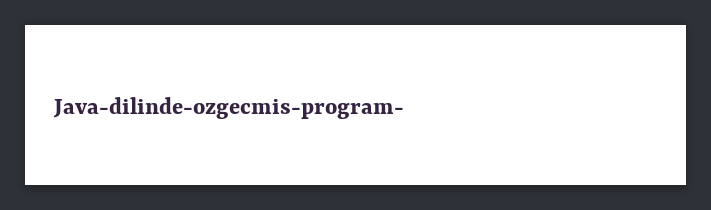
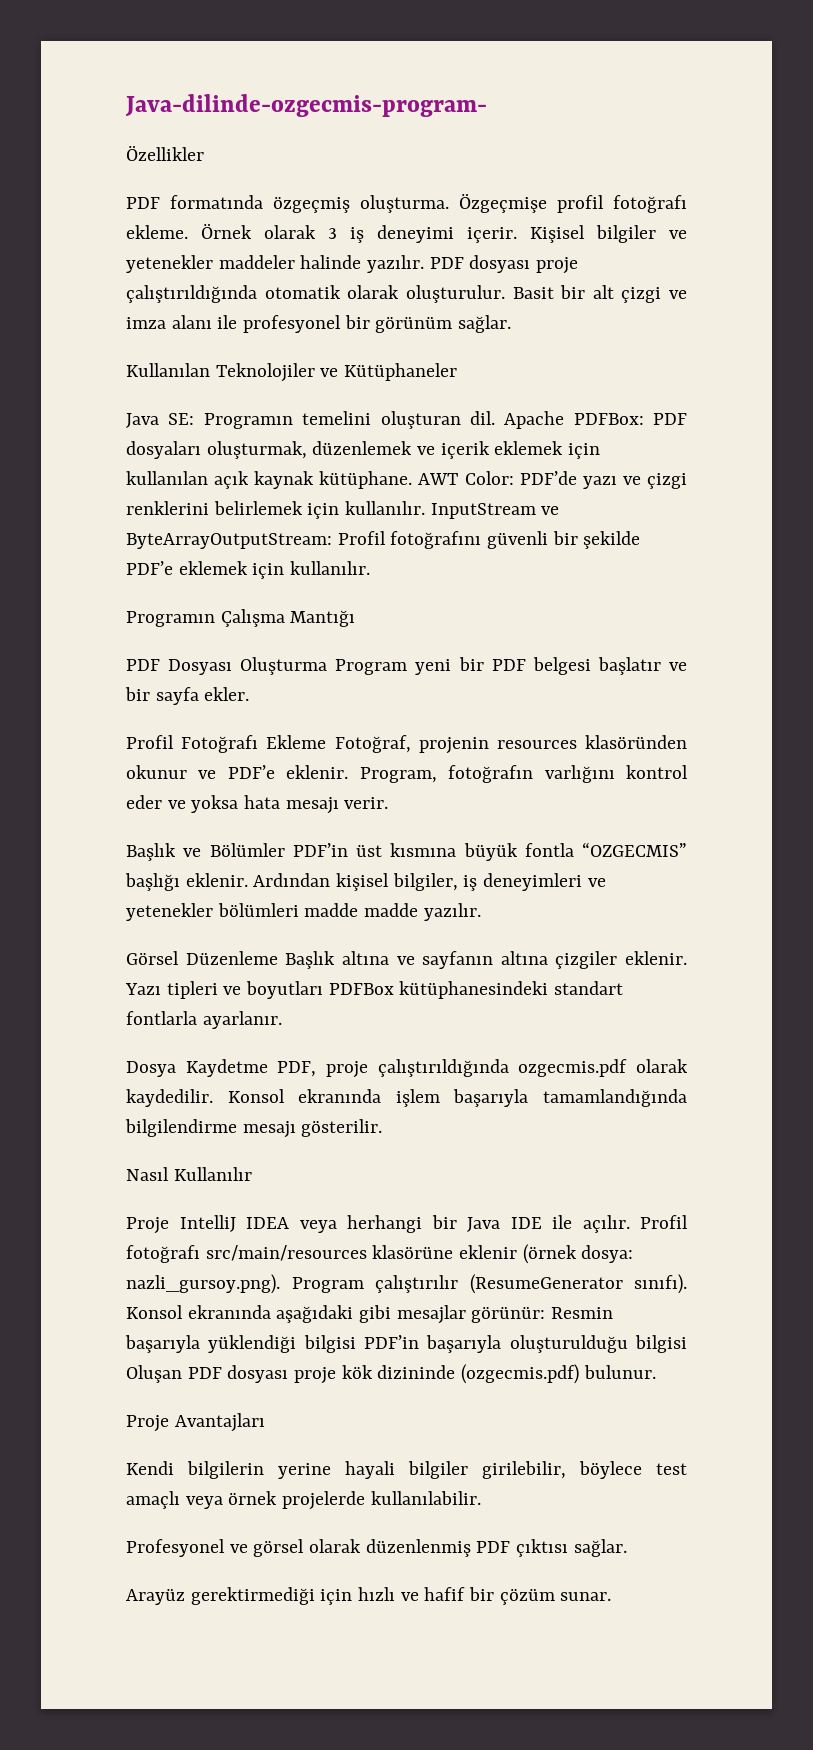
+ Özellikler
+ PDF formatında özgeçmiş oluşturma. Özgeçmişe profil fotoğrafı ekleme. Örnek olarak 3 iş deneyimi içerir. Kişisel bilgiler ve yetenekler maddeler halinde yazılır. PDF dosyası proje çalıştırıldığında otomatik olarak oluşturulur. Basit bir alt çizgi ve imza alanı ile profesyonel bir görünüm sağlar.
+ Kullanılan Teknolojiler ve Kütüphaneler
+ Java SE: Programın temelini oluşturan dil. Apache PDFBox: PDF dosyaları oluşturmak, düzenlemek ve içerik eklemek için kullanılan açık kaynak kütüphane. AWT Color: PDF’de yazı ve çizgi renklerini belirlemek için kullanılır. InputStream ve ByteArrayOutputStream: Profil fotoğrafını güvenli bir şekilde PDF’e eklemek için kullanılır.
+ Programın Çalışma Mantığı
+ PDF Dosyası Oluşturma Program yeni bir PDF belgesi başlatır ve bir sayfa ekler.
+ Profil Fotoğrafı Ekleme Fotoğraf, projenin resources klasöründen okunur ve PDF’e eklenir. Program, fotoğrafın varlığını kontrol eder ve yoksa hata mesajı verir.
+ Başlık ve Bölümler PDF’in üst kısmına büyük fontla “OZGECMIS” başlığı eklenir. Ardından kişisel bilgiler, iş deneyimleri ve yetenekler bölümleri madde madde yazılır.
+ Görsel Düzenleme Başlık altına ve sayfanın altına çizgiler eklenir. Yazı tipleri ve boyutları PDFBox kütüphanesindeki standart fontlarla ayarlanır.
+ Dosya Kaydetme PDF, proje çalıştırıldığında ozgecmis.pdf olarak kaydedilir. Konsol ekranında işlem başarıyla tamamlandığında bilgilendirme mesajı gösterilir.
+ Nasıl Kullanılır
+ Proje IntelliJ IDEA veya herhangi bir Java IDE ile açılır. Profil fotoğrafı src/main/resources klasörüne eklenir (örnek dosya: nazli_gursoy.png). Program çalıştırılır (ResumeGenerator sınıfı). Konsol ekranında aşağıdaki gibi mesajlar görünür: Resmin başarıyla yüklendiği bilgisi PDF’in başarıyla oluşturulduğu bilgisi Oluşan PDF dosyası proje kök dizininde (ozgecmis.pdf) bulunur.
+ Proje Avantajları
+ Kendi bilgilerin yerine hayali bilgiler girilebilir, böylece test amaçlı veya örnek projelerde kullanılabilir.
+ Profesyonel ve görsel olarak düzenlenmiş PDF çıktısı sağlar.
+ Arayüz gerektirmediği için hızlı ve hafif bir çözüm sunar.

